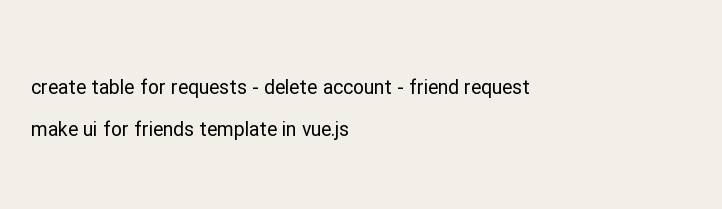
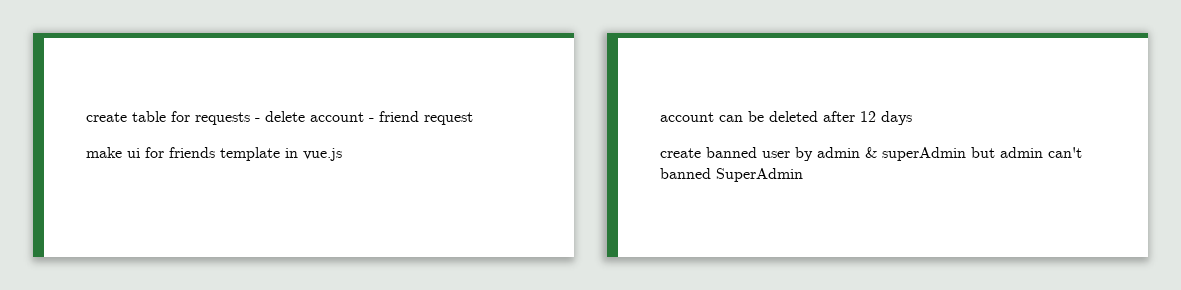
+ account can be deleted after 12 days
+ create banned user by admin & superAdmin but admin can't banned SuperAdmin

